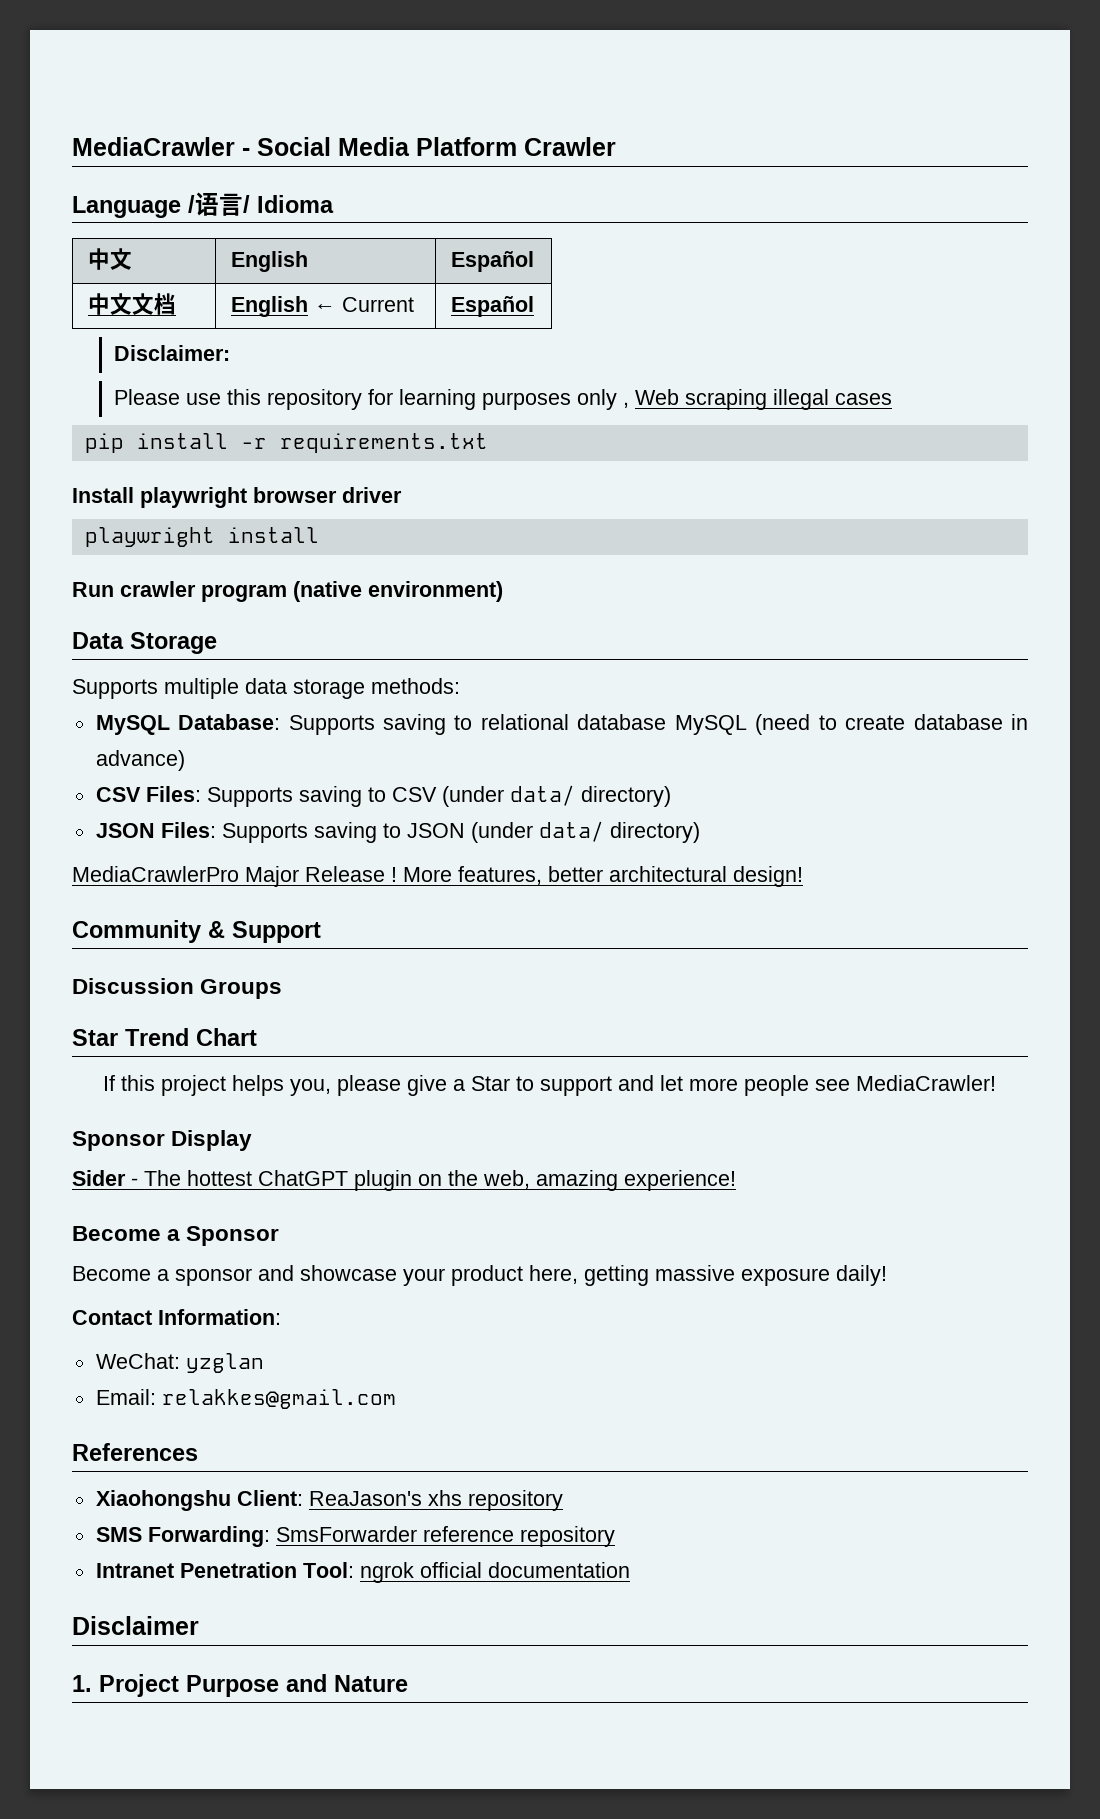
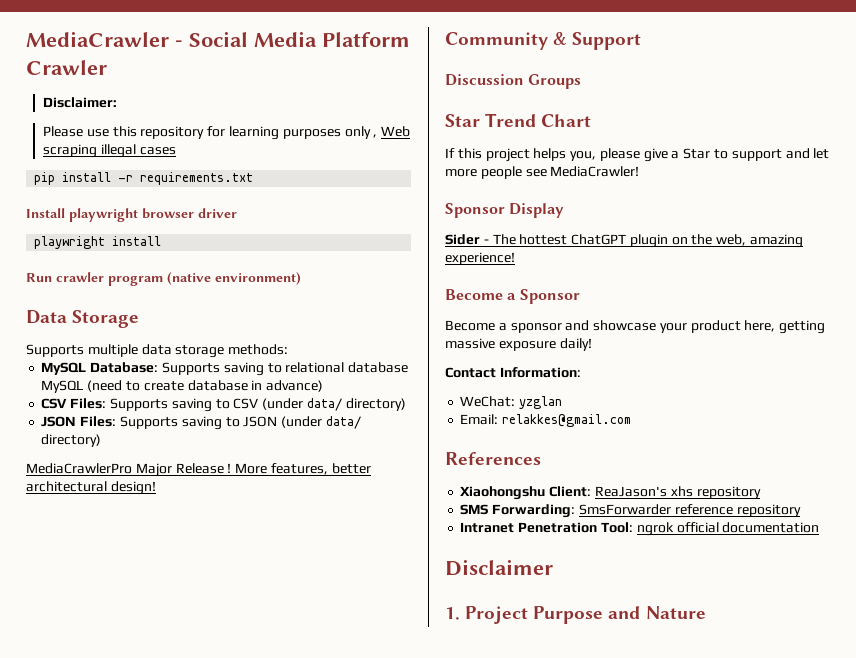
- Language /语言/ Idioma
- 中文 | English | Español
- 中文文档 | English ← Current | Español

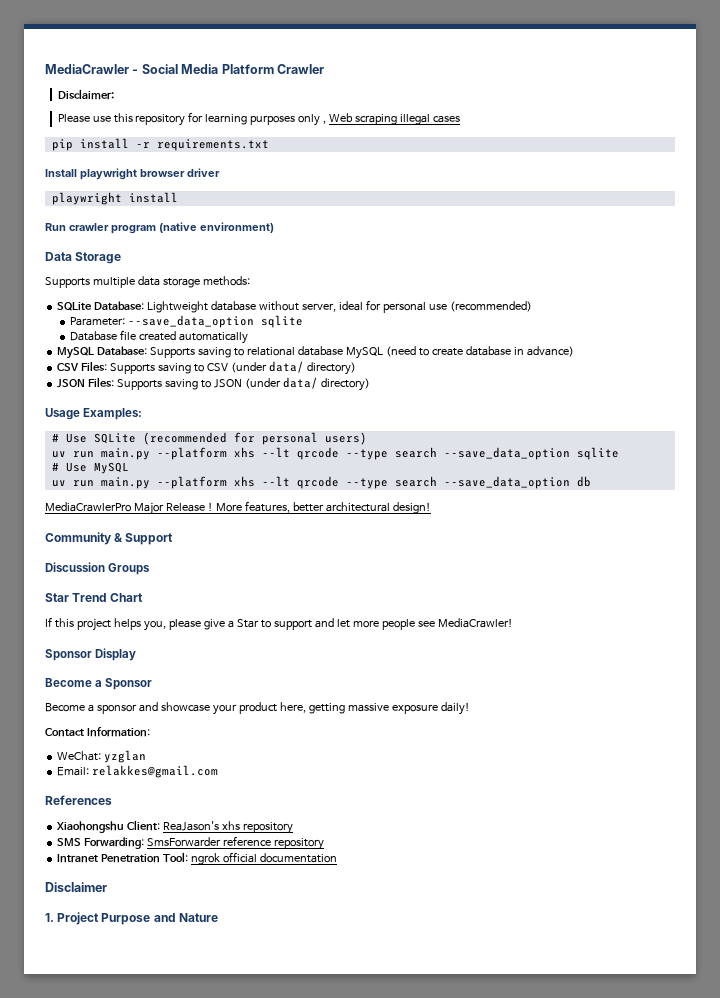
+ SQLite Database: Lightweight database without server, ideal for personal use (recommended)
+ Parameter: --save_data_option sqlite
+ Database file created automatically
+ Usage Examples:
+ # Use SQLite (recommended for personal users)
+ uv run main.py --platform xhs --lt qrcode --type search --save_data_option sqlite
+ # Use MySQL
+ uv run main.py --platform xhs --lt qrcode --type search --save_data_option db
- Sider - The hottest ChatGPT plugin on the web, amazing experience!

